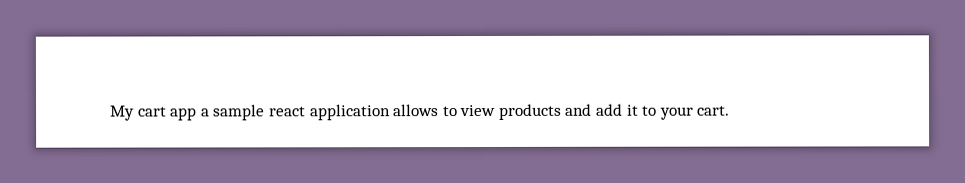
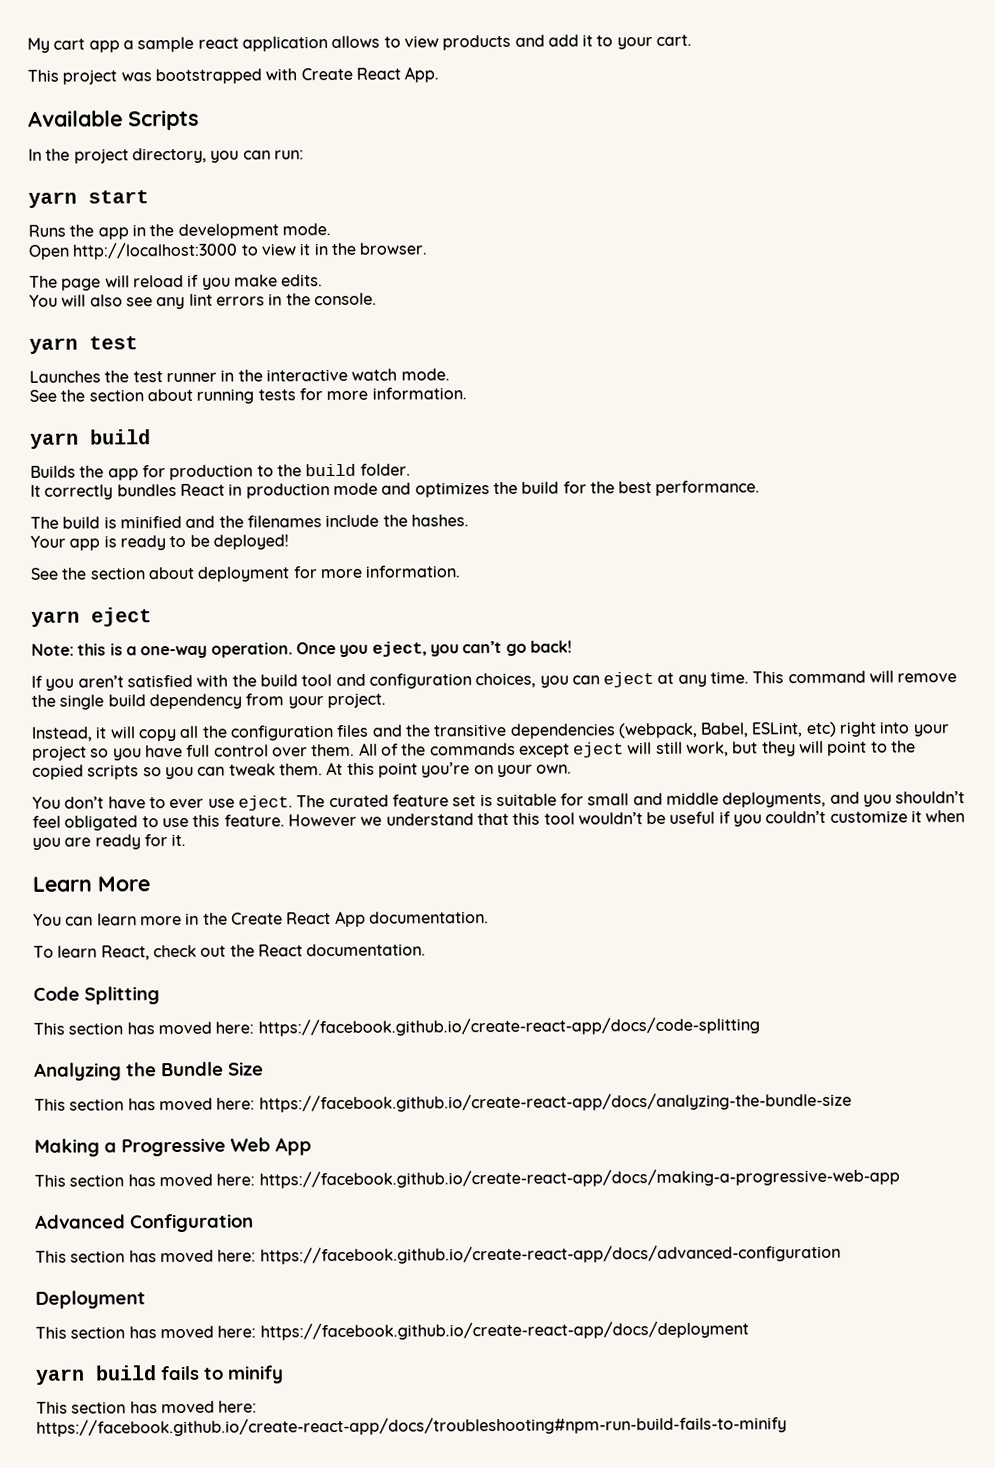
+ This project was bootstrapped with Create React App.
+ Available Scripts
+ In the project directory, you can run:
+ yarn start
+ Runs the app in the development mode.
+ Open http://localhost:3000 to view it in the browser.
+ The page will reload if you make edits.
+ You will also see any lint errors in the console.
+ yarn test
+ Launches the test runner in the interactive watch mode.
+ See the section about running tests for more information.
+ yarn build
+ Builds the app for production to the build folder.
+ It correctly bundles React in production mode and optimizes the build for the best performance.
+ The build is minified and the filenames include the hashes.
+ Your app is ready to be deployed!
+ See the section about deployment for more information.
+ yarn eject
+ Note: this is a one-way operation. Once you eject, you can’t go back!
+ If you aren’t satisfied with the build tool and configuration choices, you can eject at any time. This command will remove the single build dependency from your project.
+ Instead, it will copy all the configuration files and the transitive dependencies (webpack, Babel, ESLint, etc) right into your project so you have full control over them. All of the commands except eject will still work, but they will point to the copied scripts so you can tweak them. At this point you’re on your own.
+ You don’t have to ever use eject. The curated feature set is suitable for small and middle deployments, and you shouldn’t feel obligated to use this feature. However we understand that this tool wouldn’t be useful if you couldn’t customize it when you are ready for it.
+ Learn More
+ You can learn more in the Create React App documentation.
+ To learn React, check out the React documentation.
+ Code Splitting
+ This section has moved here: https://facebook.github.io/create-react-app/docs/code-splitting
+ Analyzing the Bundle Size
+ This section has moved here: https://facebook.github.io/create-react-app/docs/analyzing-the-bundle-size
+ Making a Progressive Web App
+ This section has moved here: https://facebook.github.io/create-react-app/docs/making-a-progressive-web-app
+ Advanced Configuration
+ This section has moved here: https://facebook.github.io/create-react-app/docs/advanced-configuration
+ Deployment
+ This section has moved here: https://facebook.github.io/create-react-app/docs/deployment
+ yarn build fails to minify
+ This section has moved here: https://facebook.github.io/create-react-app/docs/troubleshooting#npm-run-build-fails-to-minify

